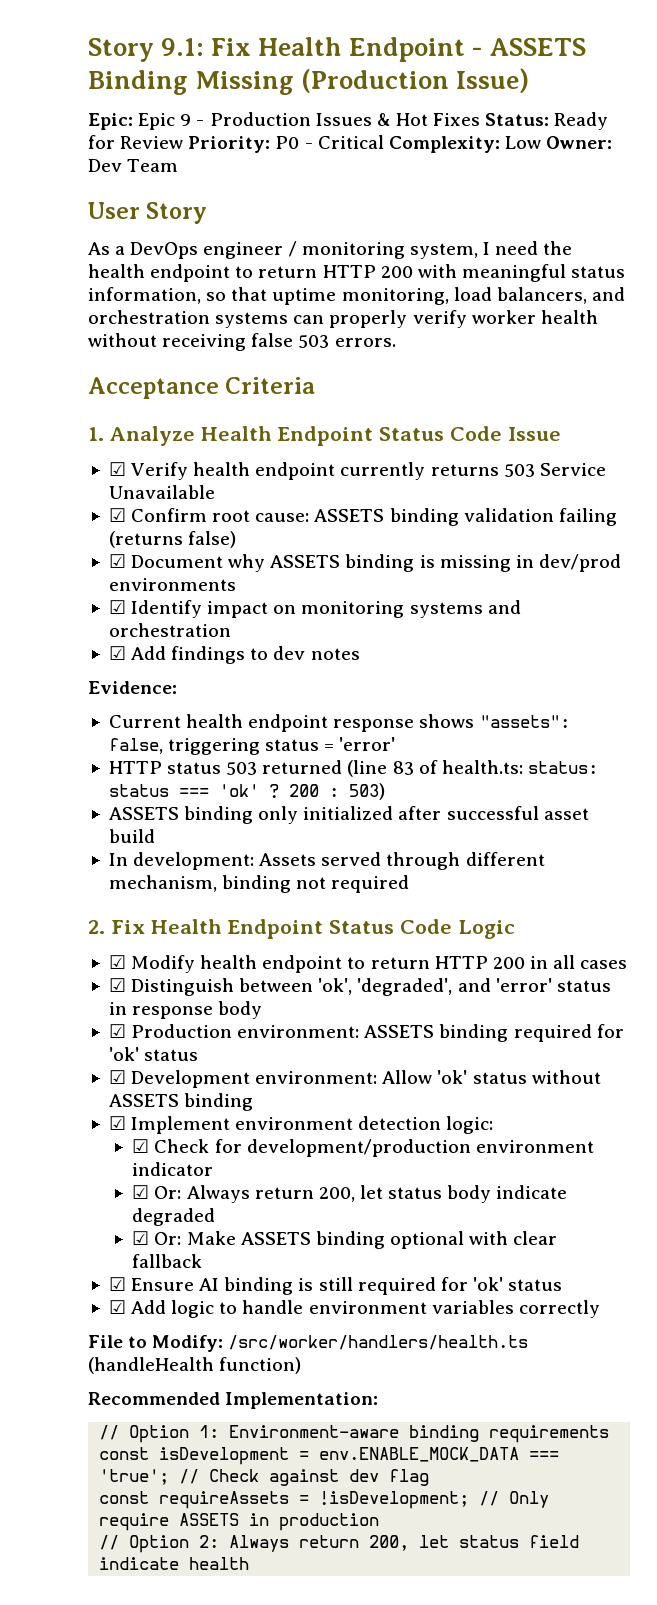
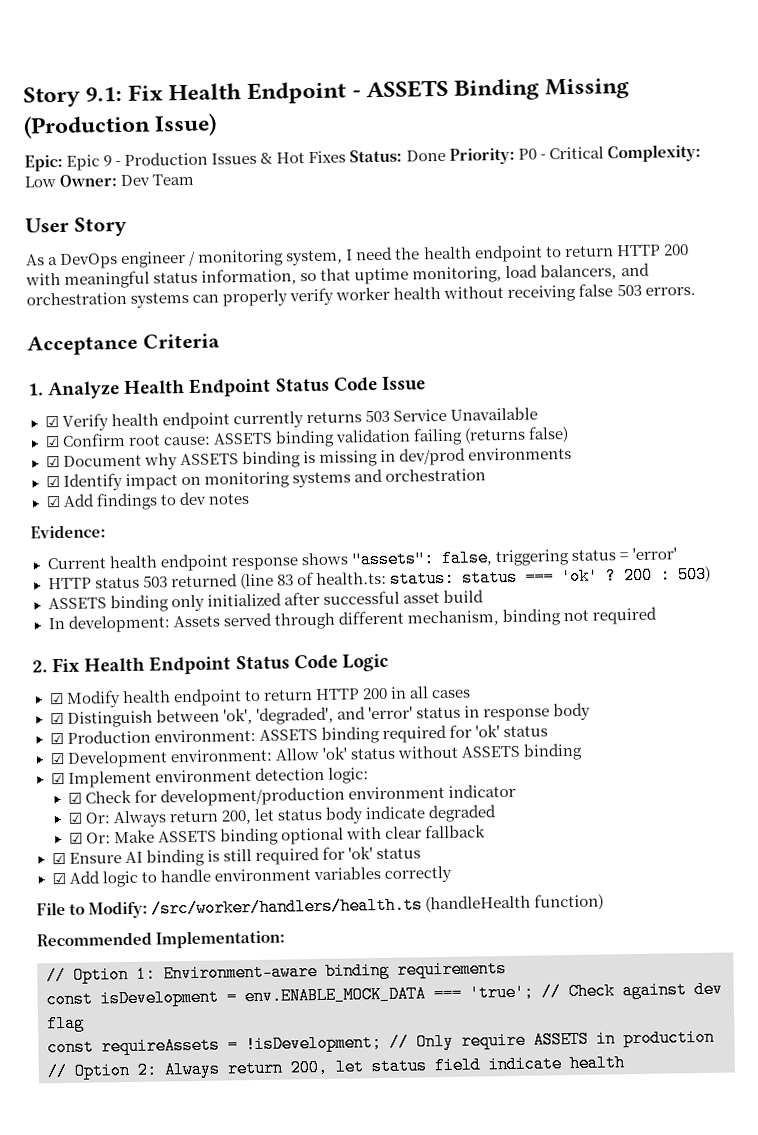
- Epic: Epic 9 - Production Issues & Hot Fixes Status: Ready for Review Priority: P0 - Critical Complexity: Low Owner: Dev Team
+ Epic: Epic 9 - Production Issues & Hot Fixes Status: Done Priority: P0 - Critical Complexity: Low Owner: Dev Team

